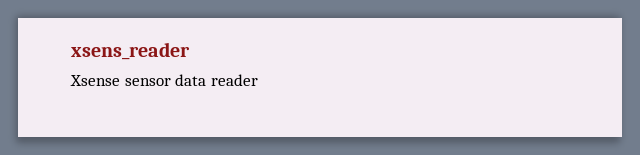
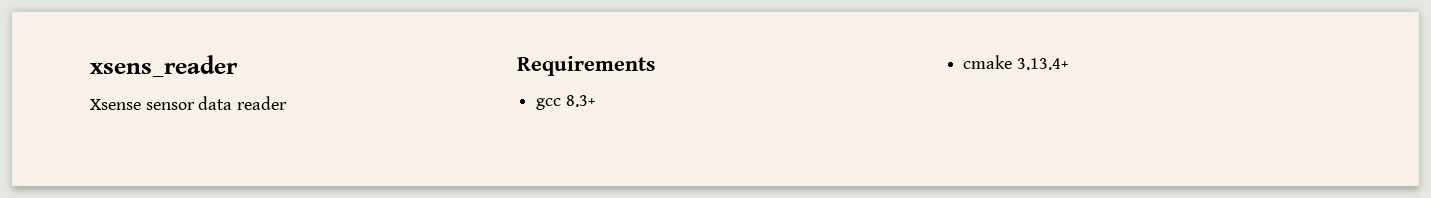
+ Requirements
+ gcc 8.3+
+ cmake 3.13.4+

